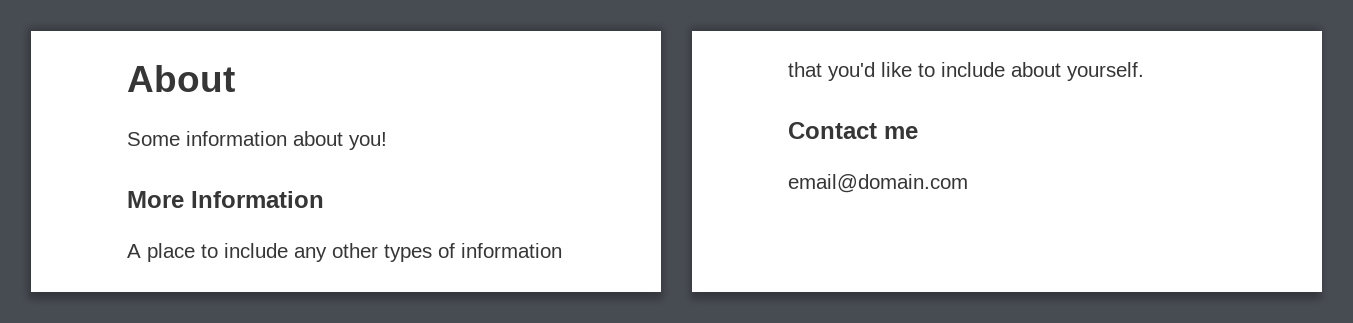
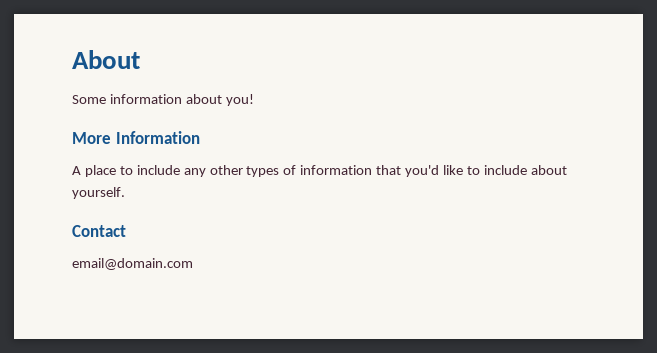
- Contact me
+ Contact

